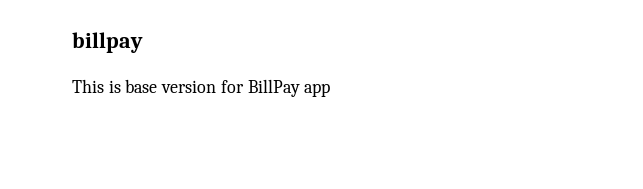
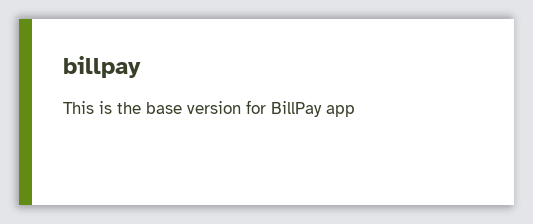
- This is base version for BillPay app
+ This is the base version for BillPay app

